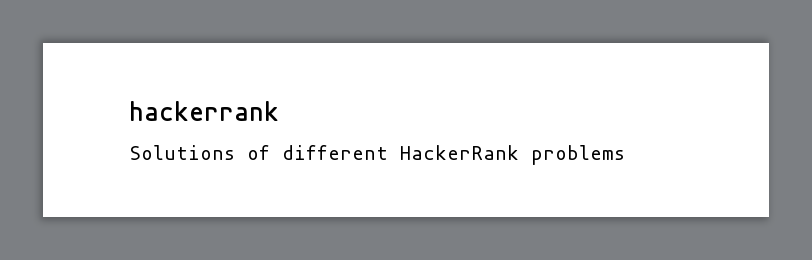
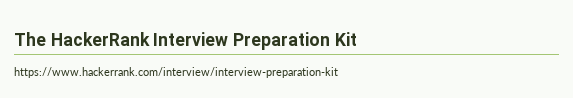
- hackerrank
- Solutions of different HackerRank problems
+ The HackerRank Interview Preparation Kit
+ https://www.hackerrank.com/interview/interview-preparation-kit

